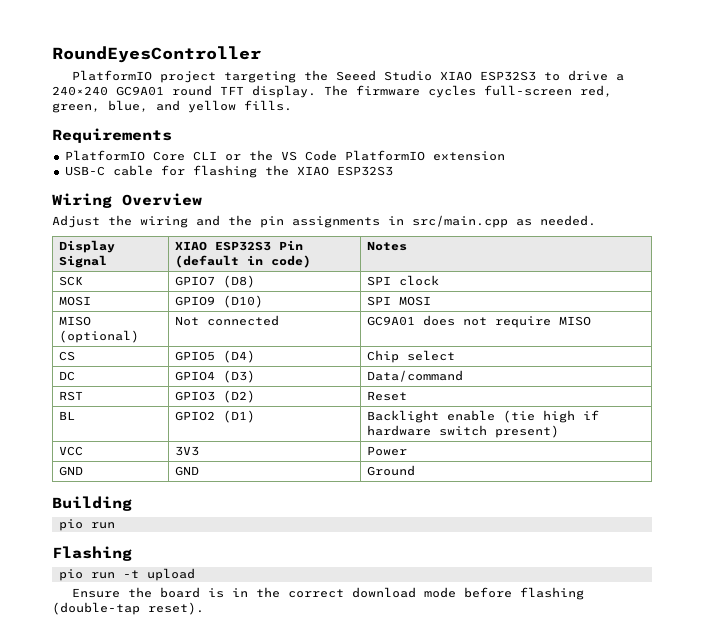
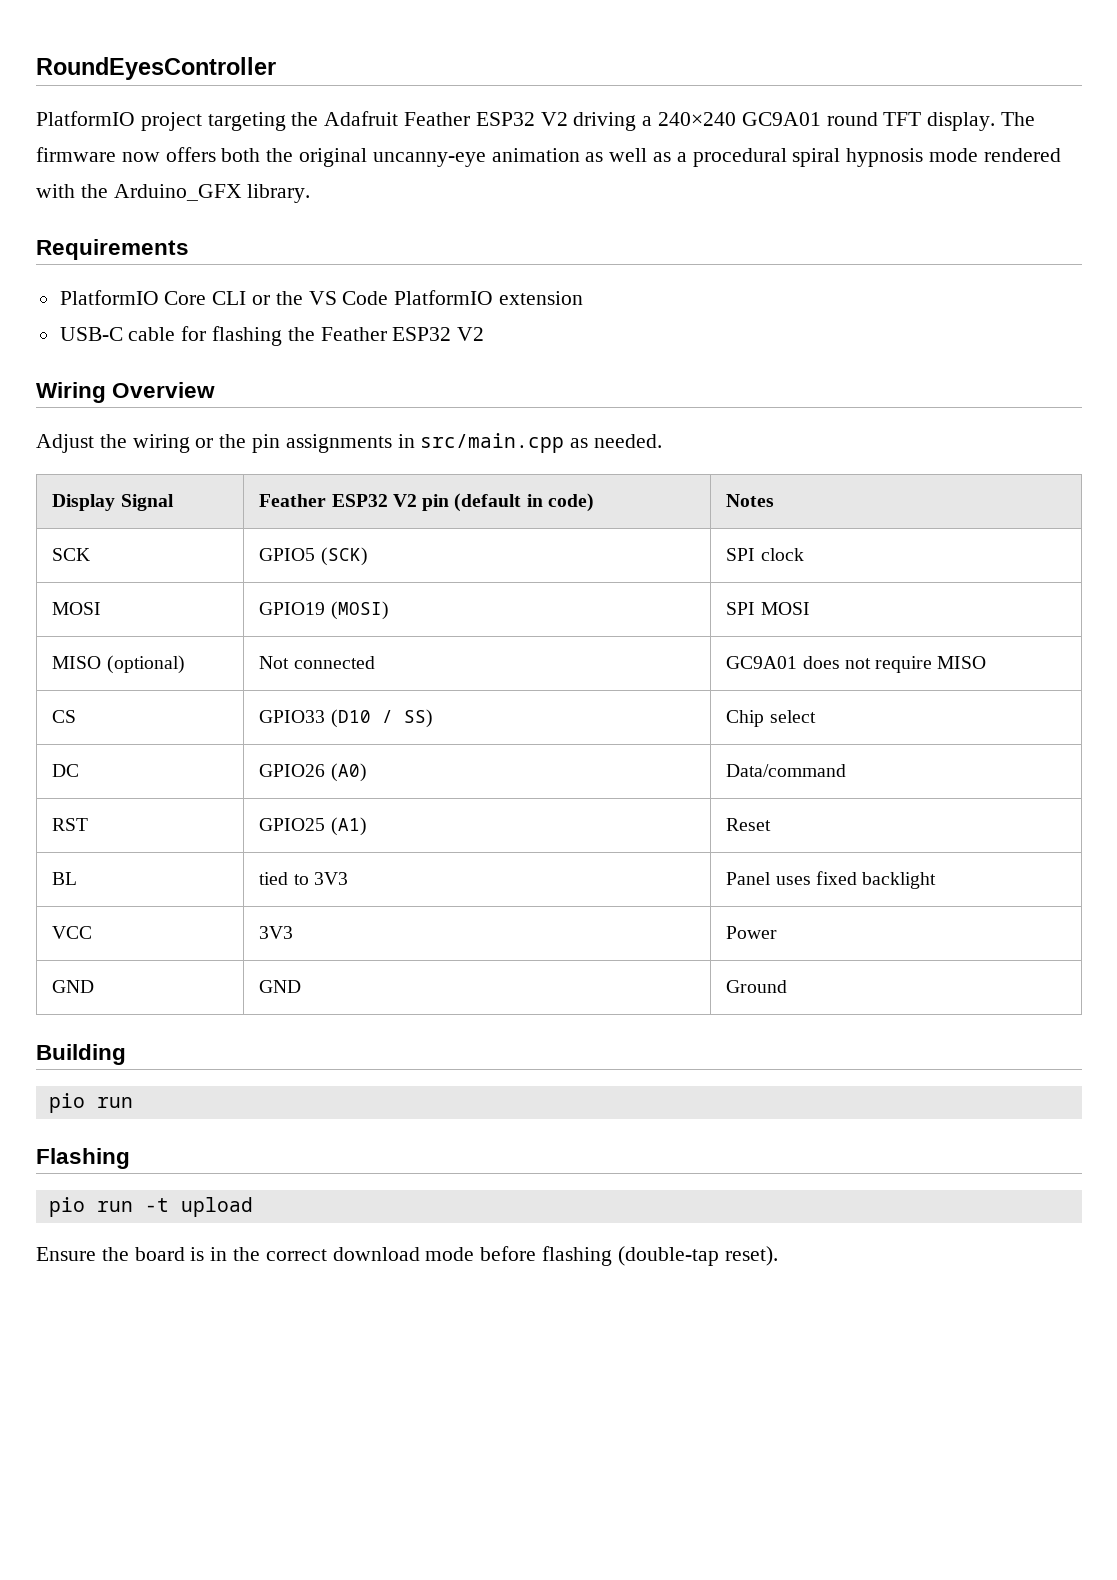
- PlatformIO project targeting the Seeed Studio XIAO ESP32S3 to drive a 240×240 GC9A01 round TFT display.
+ PlatformIO project targeting the Adafruit Feather ESP32 V2 driving a 240×240 GC9A01 round TFT display.
- The firmware cycles full-screen red, green, blue, and yellow fills.
+ The firmware now offers both the original uncanny-eye animation as well as a procedural spiral hypnosis mode rendered with the Arduino_GFX library.
- USB-C cable for flashing the XIAO ESP32S3
+ USB-C cable for flashing the Feather ESP32 V2
- Adjust the wiring and the pin assignments in src/main.cpp as needed.
+ Adjust the wiring or the pin assignments in src/main.cpp as needed.
- Display Signal | XIAO ESP32S3 Pin (default in code) | Notes
+ Display Signal | Feather ESP32 V2 pin (default in code) | Notes
- SCK | GPIO7 (D8) | SPI clock
+ SCK | GPIO5 (SCK) | SPI clock
- MOSI | GPIO9 (D10) | SPI MOSI
+ MOSI | GPIO19 (MOSI) | SPI MOSI
- CS | GPIO5 (D4) | Chip select
+ CS | GPIO33 (D10 / SS) | Chip select
- DC | GPIO4 (D3) | Data/command
+ DC | GPIO26 (A0) | Data/command
- RST | GPIO3 (D2) | Reset
+ RST | GPIO25 (A1) | Reset
- BL | GPIO2 (D1) | Backlight enable (tie high if hardware switch present)
+ BL | tied to 3V3 | Panel uses fixed backlight

